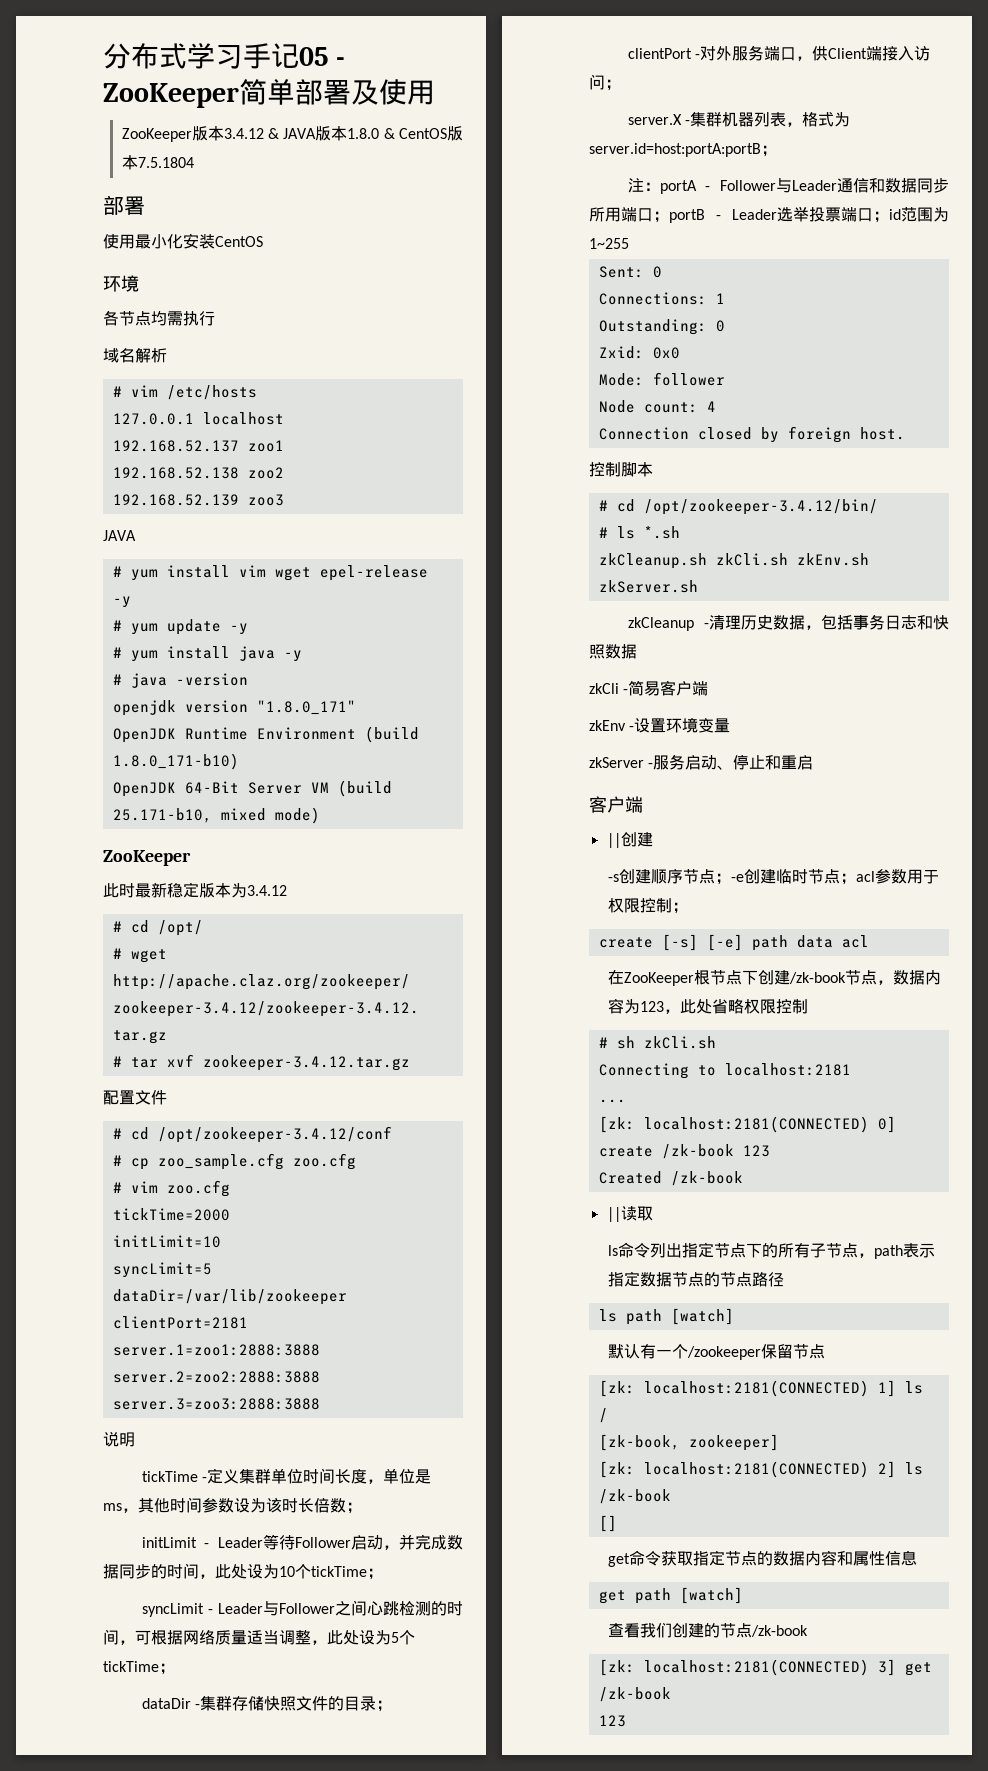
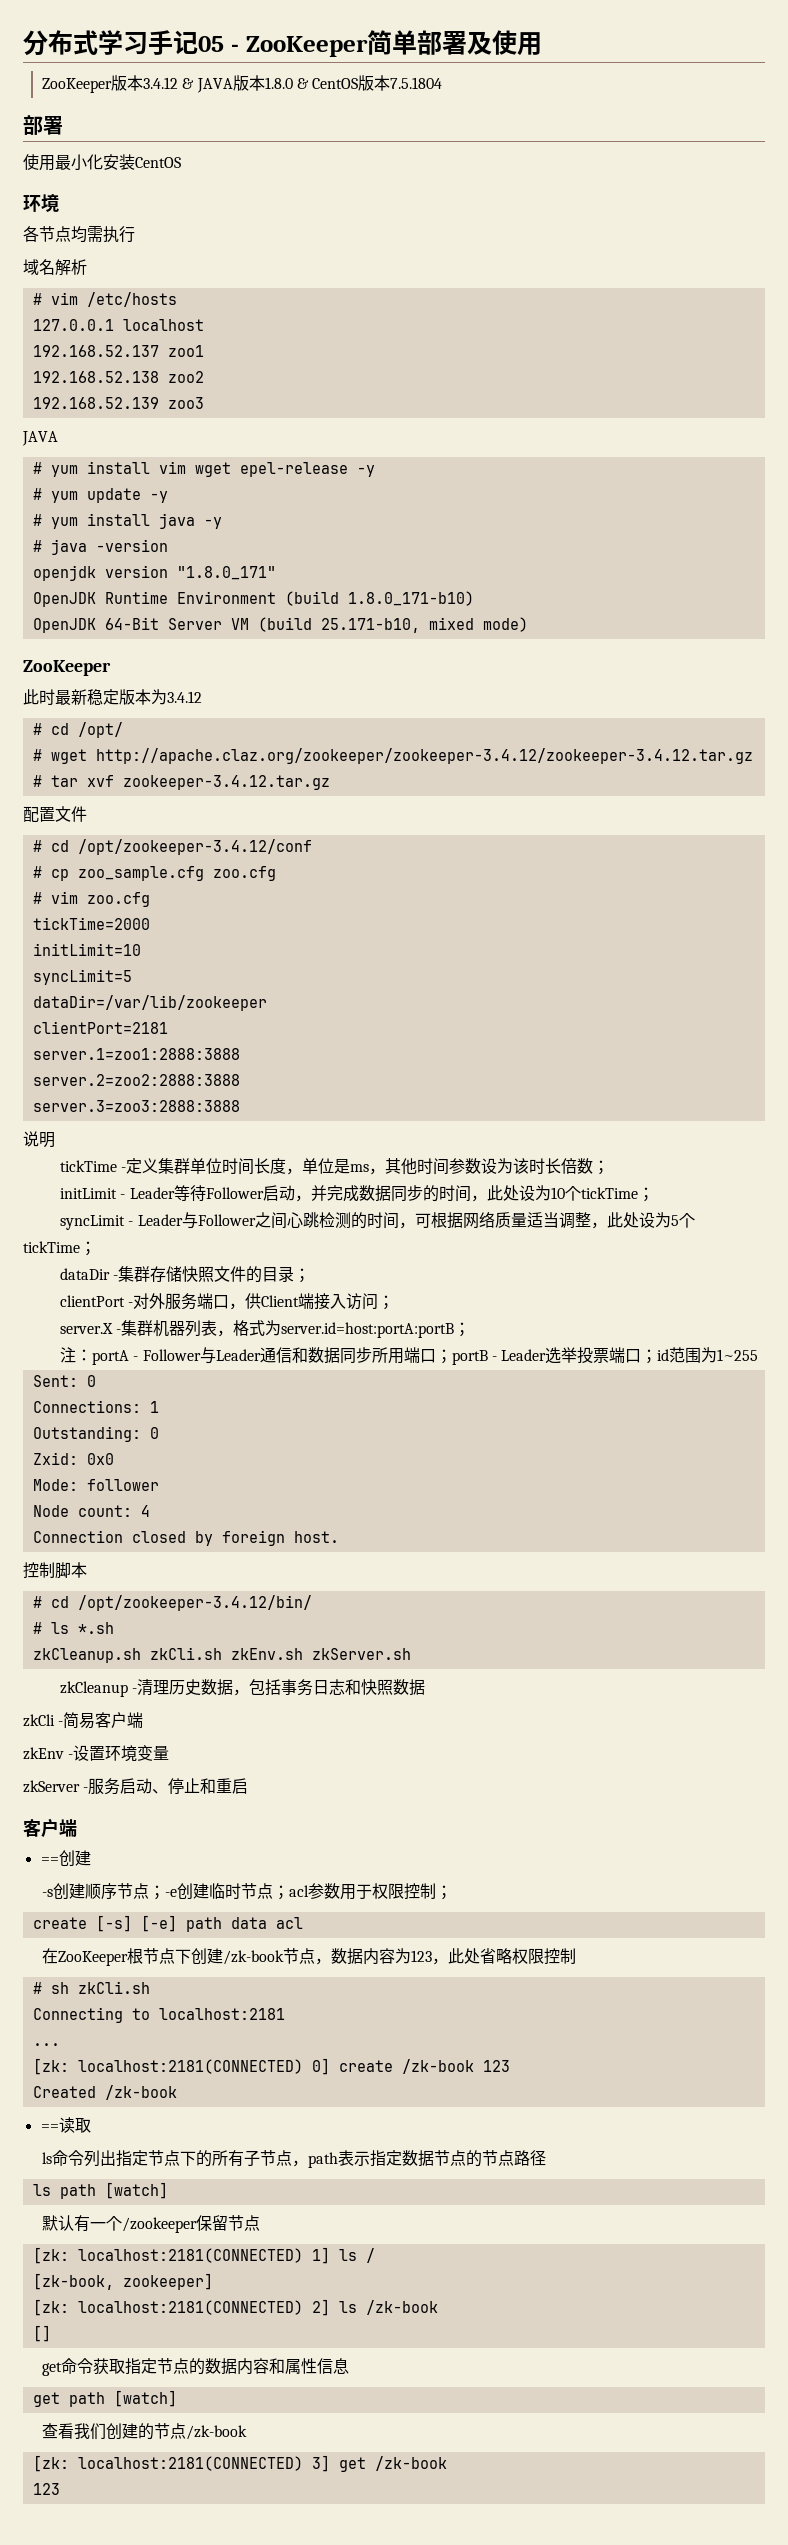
- ||创建
+ ==创建
- ||读取
+ ==读取

